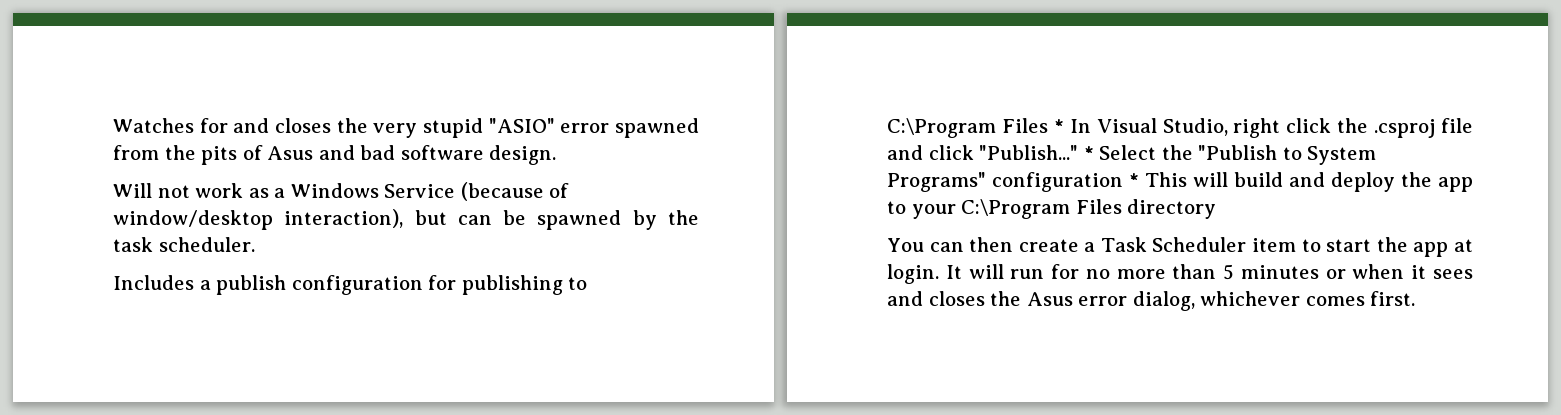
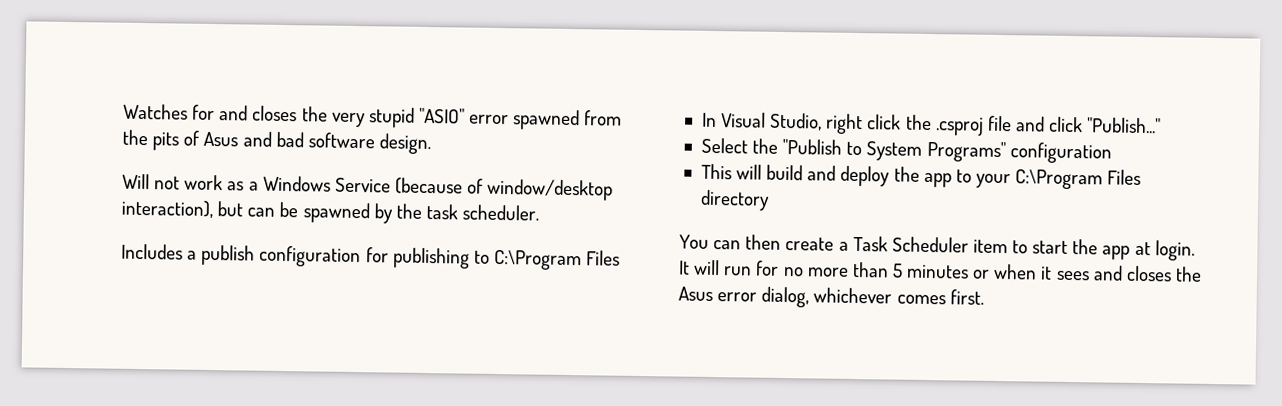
- Includes a publish configuration for publishing to C:\Program Files * In Visual Studio, right click the .csproj file and click "Publish..." * Select the "Publish to System Programs" configuration * This will build and deploy the app to your C:\Program Files directory
+ Includes a publish configuration for publishing to C:\Program Files
+ In Visual Studio, right click the .csproj file and click "Publish..."
+ Select the "Publish to System Programs" configuration
+ This will build and deploy the app to your C:\Program Files directory

